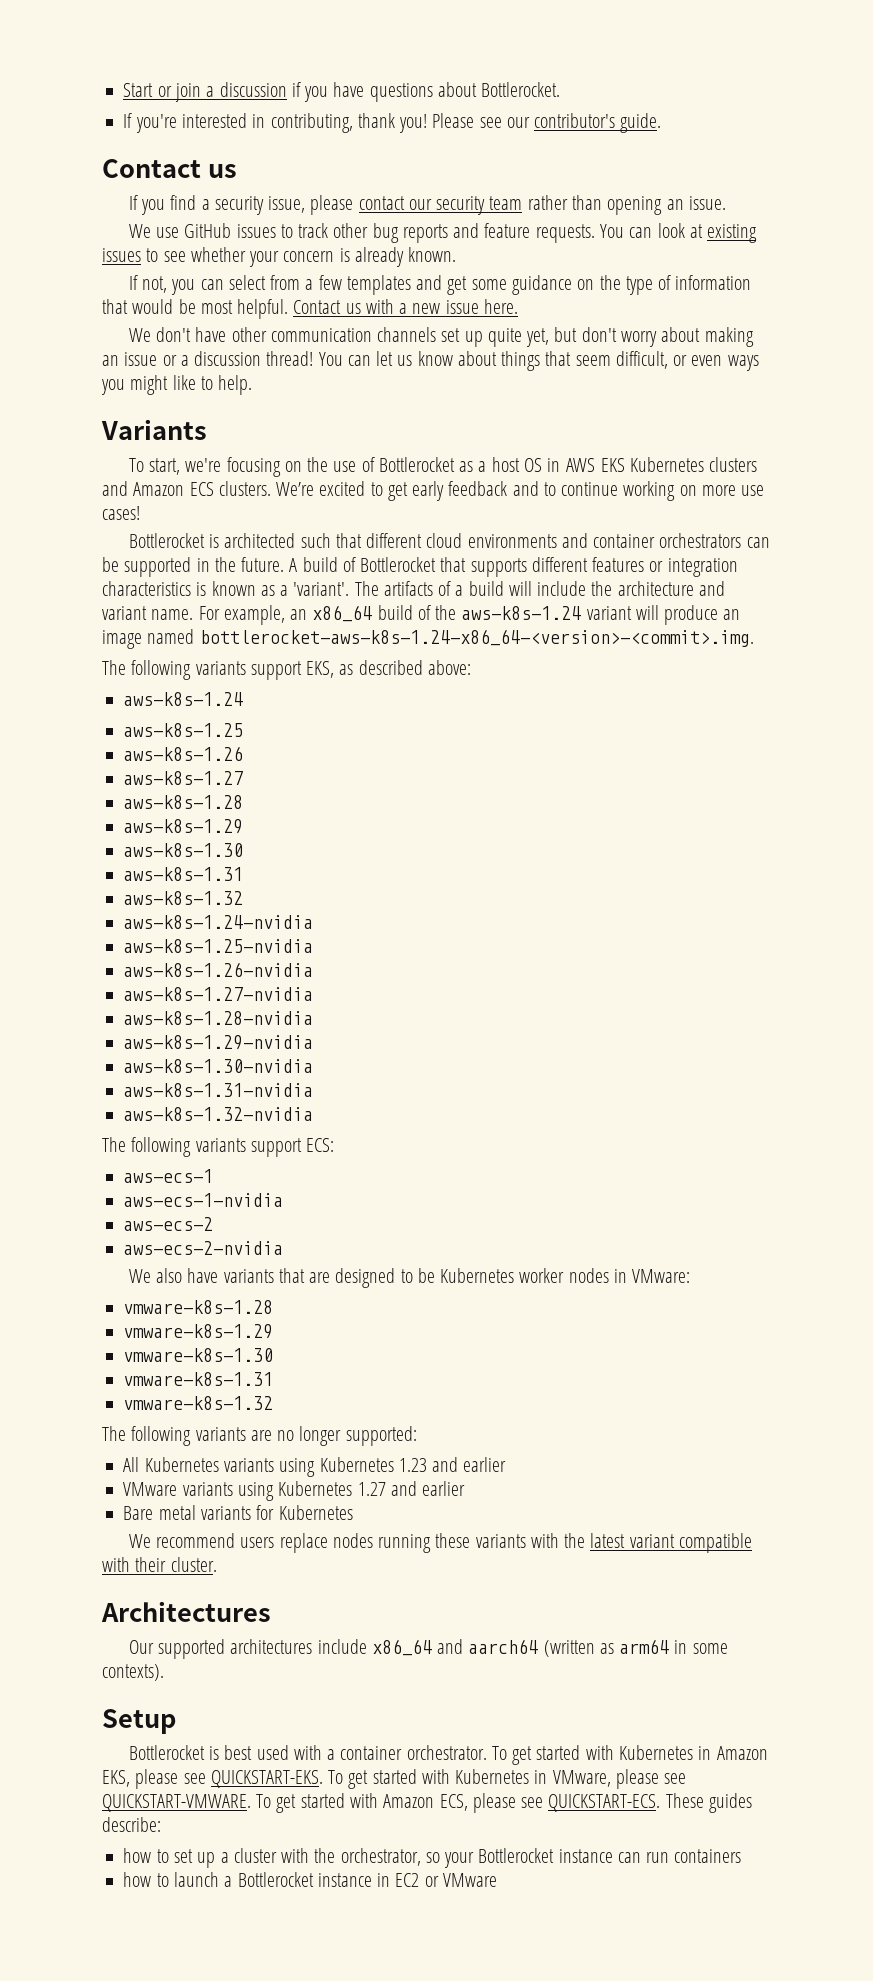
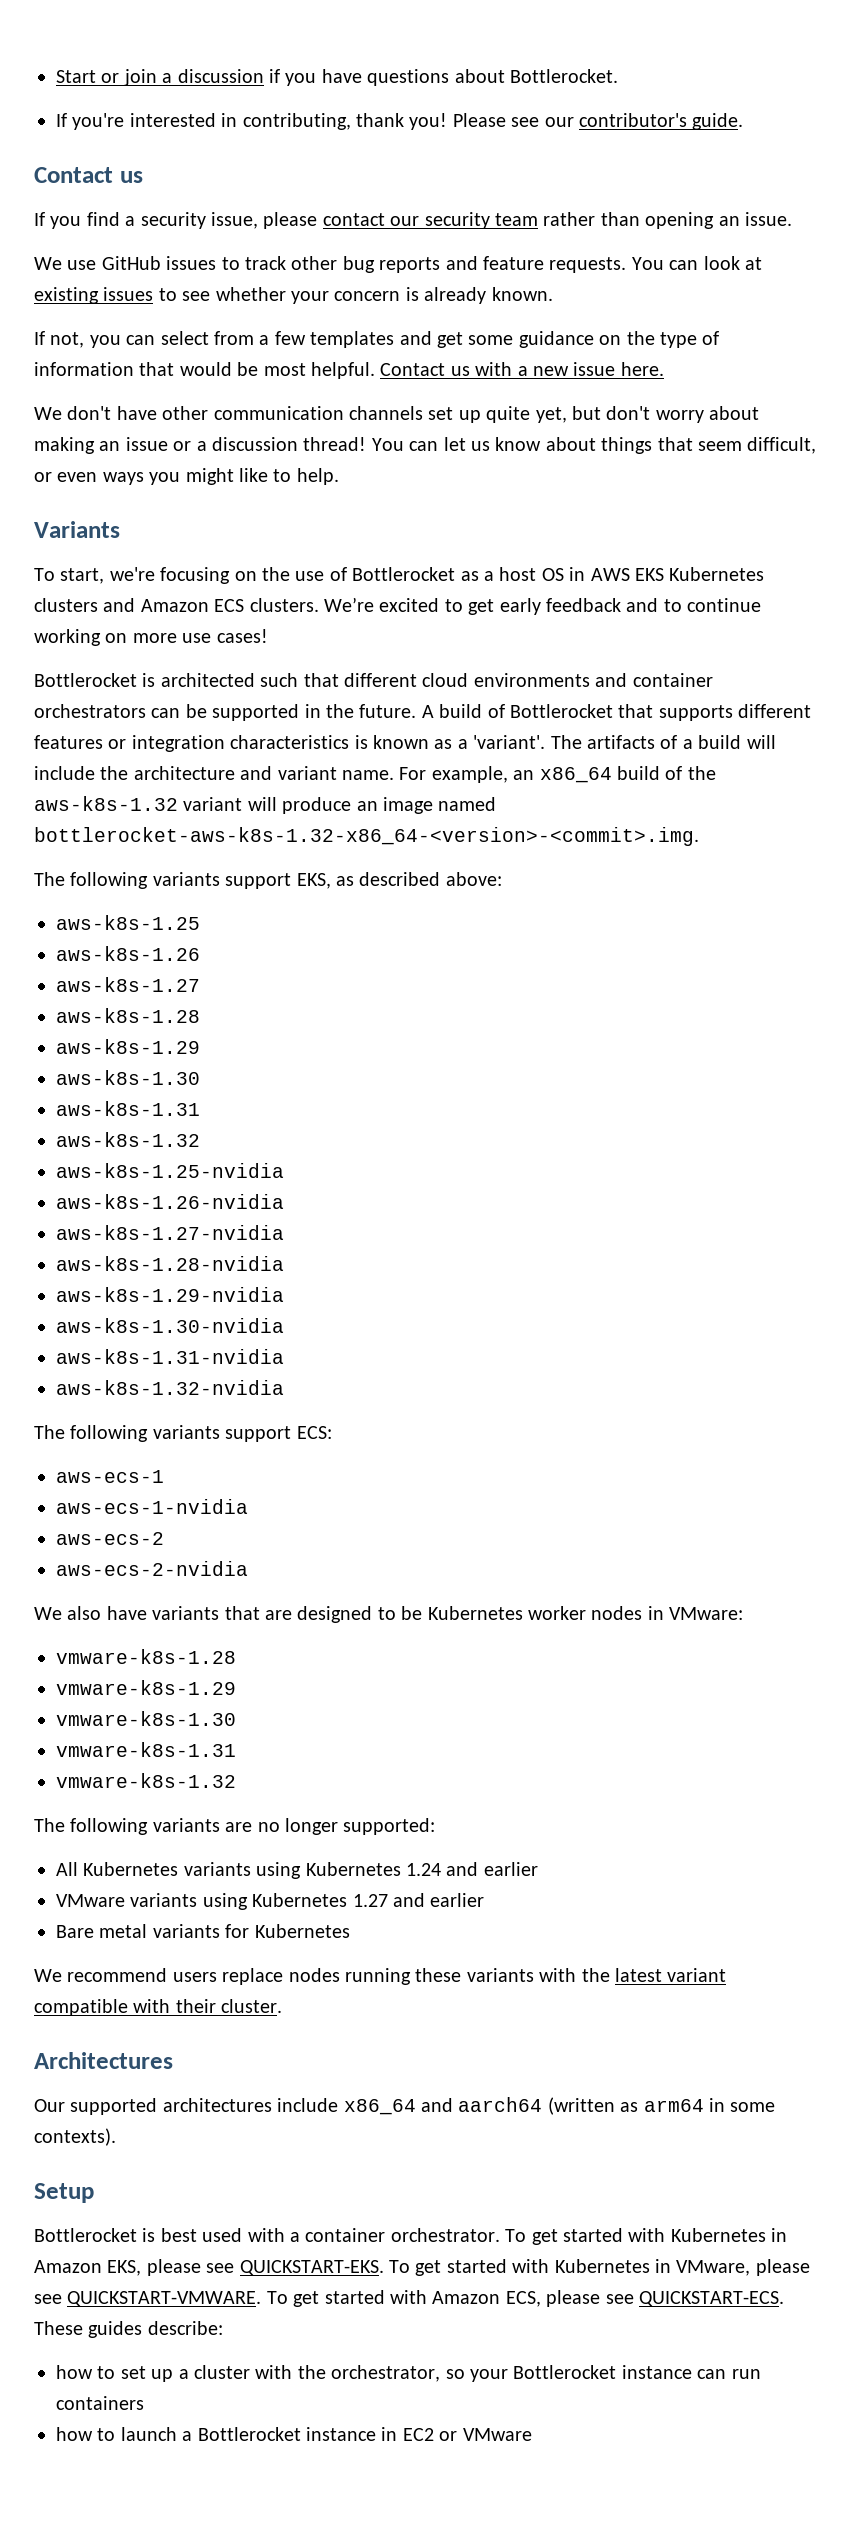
- For example, an x86_64 build of the aws-k8s-1.24 variant will produce an image named bottlerocket-aws-k8s-1.24-x86_64-<version>-<commit>.img.
+ For example, an x86_64 build of the aws-k8s-1.32 variant will produce an image named bottlerocket-aws-k8s-1.32-x86_64-<version>-<commit>.img.
  The following variants support EKS, as described above:
- aws-k8s-1.24
- aws-k8s-1.24-nvidia
- All Kubernetes variants using Kubernetes 1.23 and earlier
+ All Kubernetes variants using Kubernetes 1.24 and earlier

